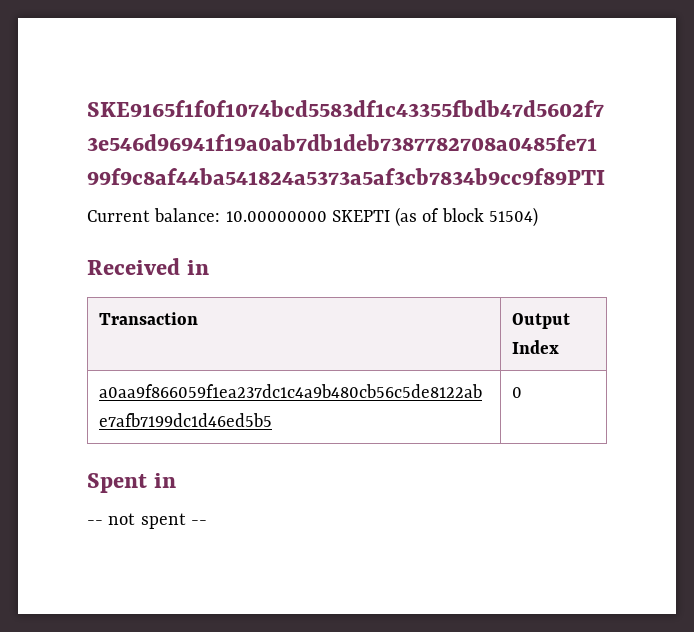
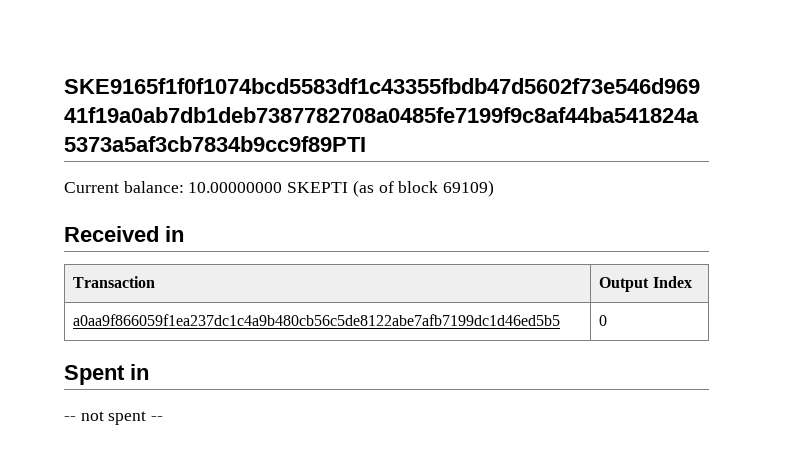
- Current balance: 10.00000000 SKEPTI (as of block 51504)
+ Current balance: 10.00000000 SKEPTI (as of block 69109)

